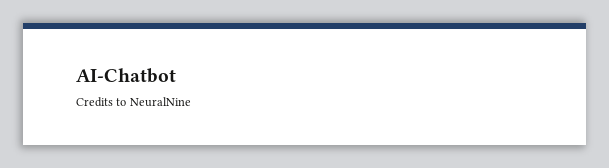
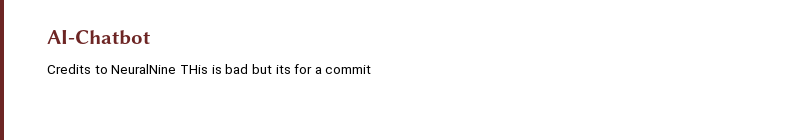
- Credits to NeuralNine
+ Credits to NeuralNine THis is bad but its for a commit

